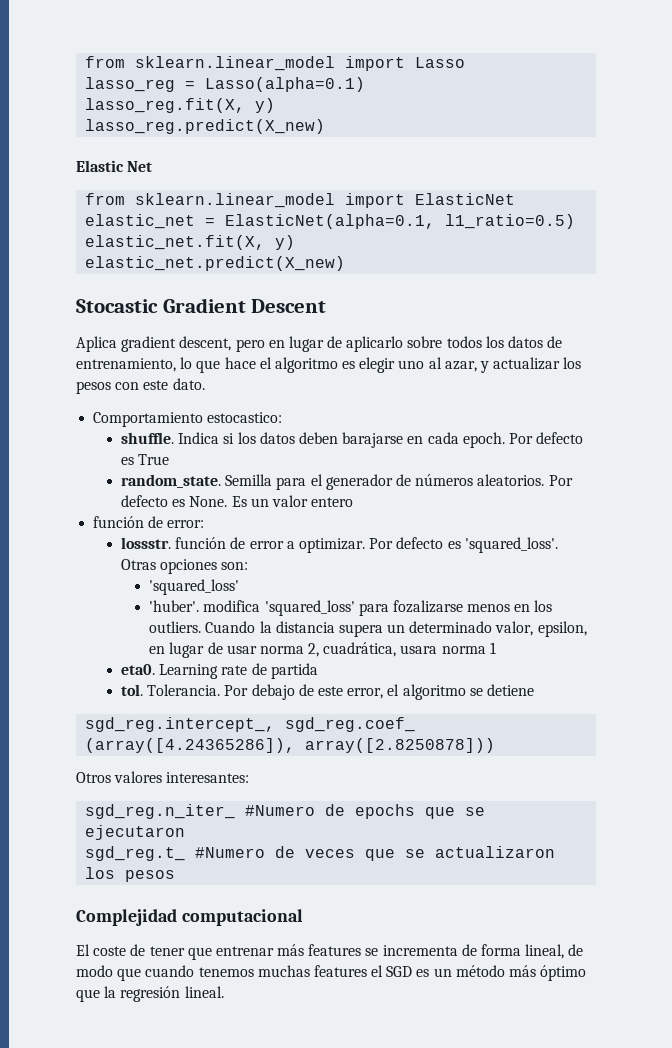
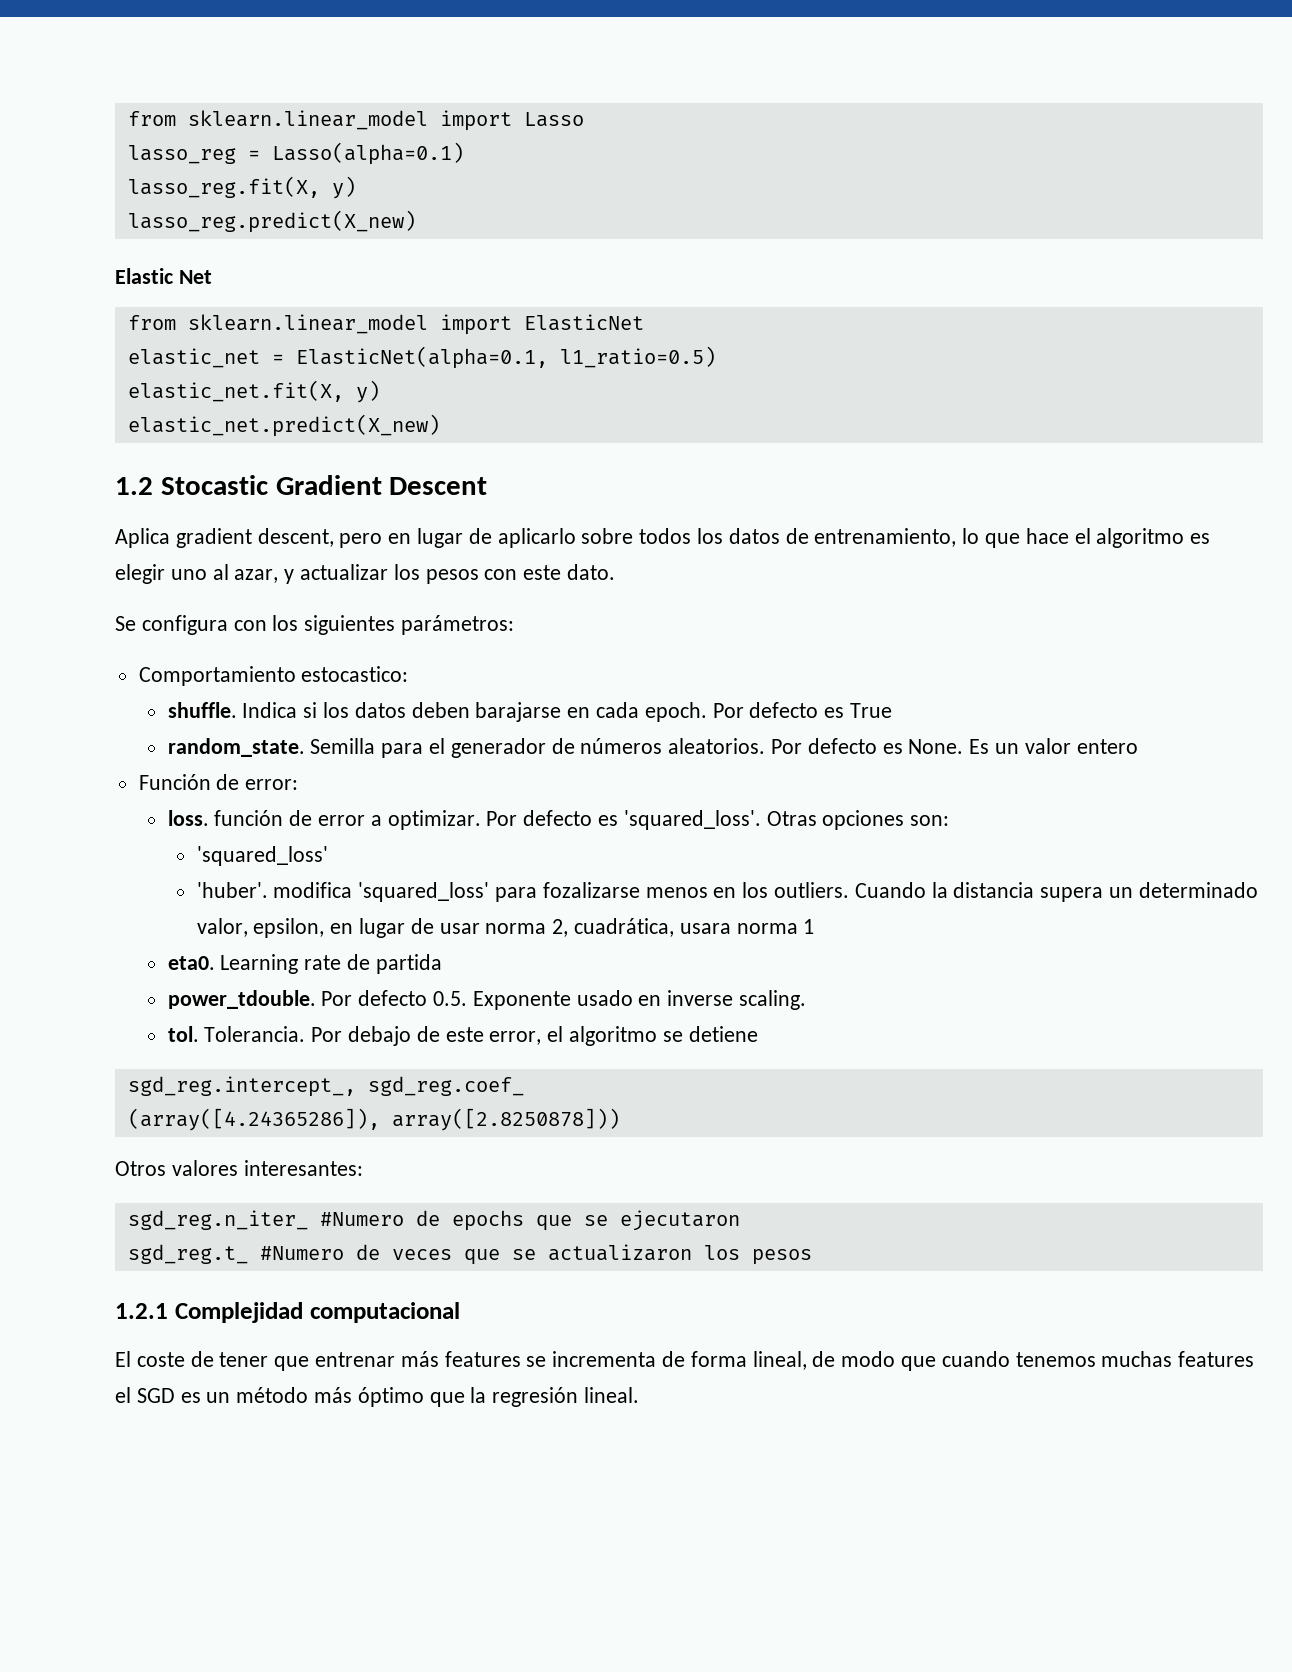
- Stocastic Gradient Descent
+ 1.2 Stocastic Gradient Descent
+ Se configura con los siguientes parámetros:
- función de error:
+ Función de error:
- lossstr. función de error a optimizar.
+ loss. función de error a optimizar.
+ power_tdouble. Por defecto 0.5. Exponente usado en inverse scaling.
- Complejidad computacional
+ 1.2.1 Complejidad computacional

